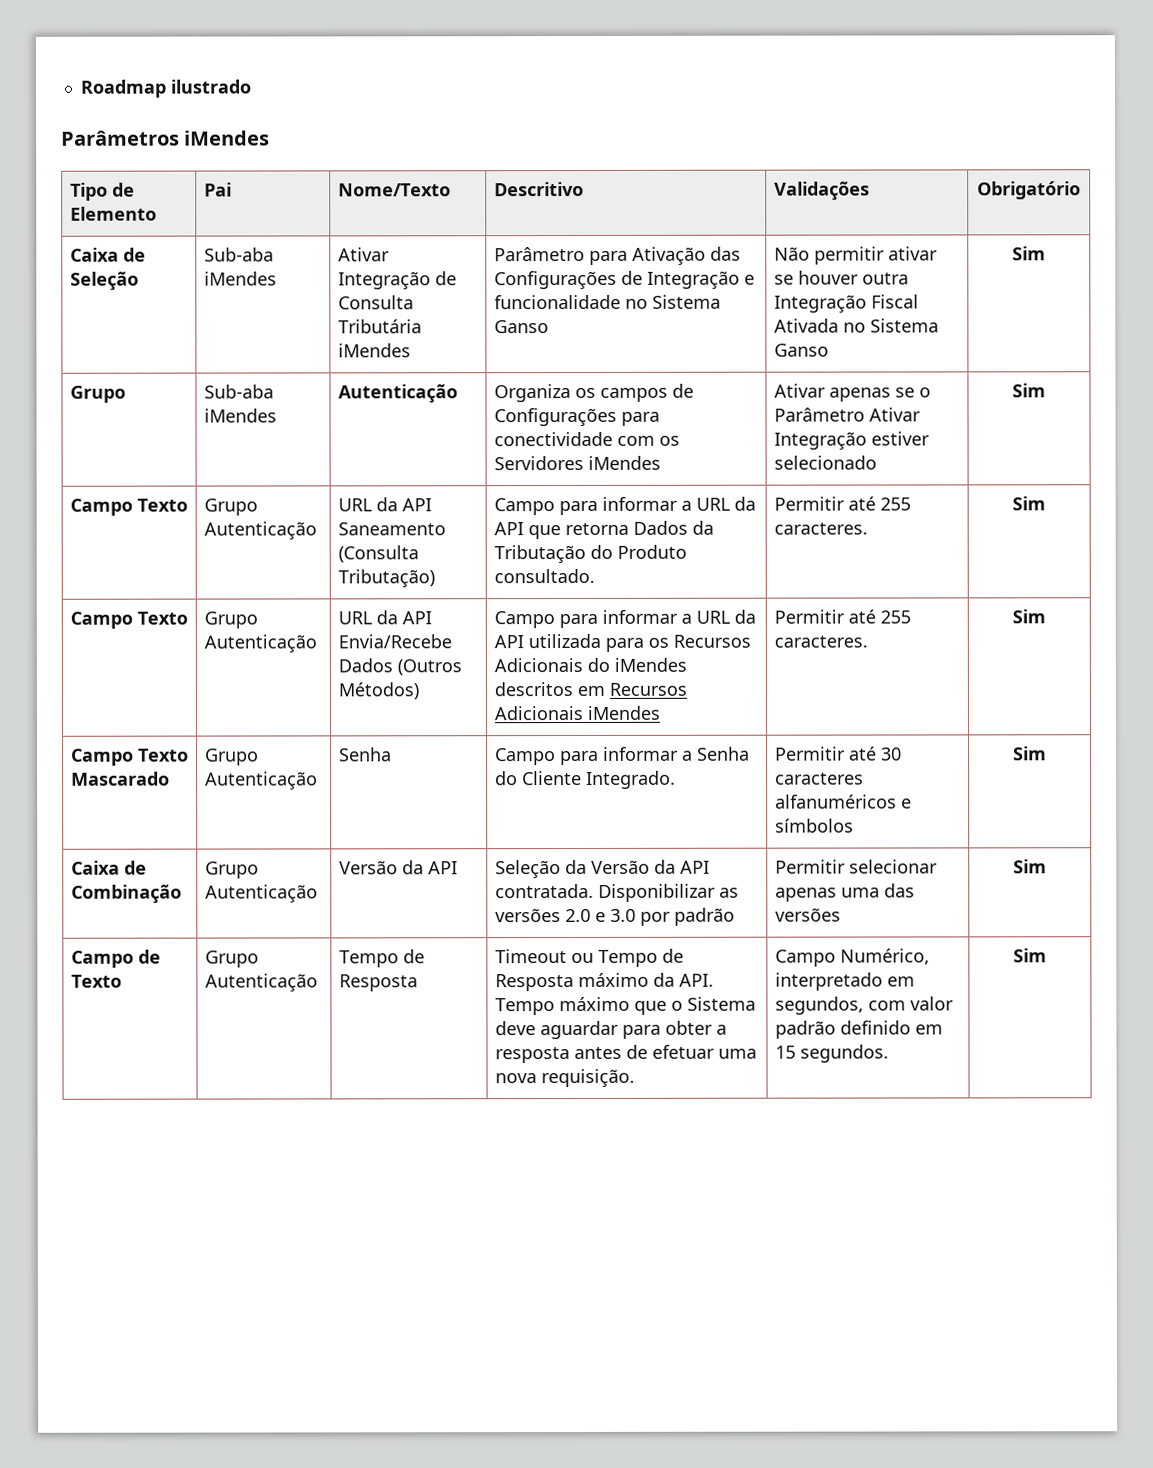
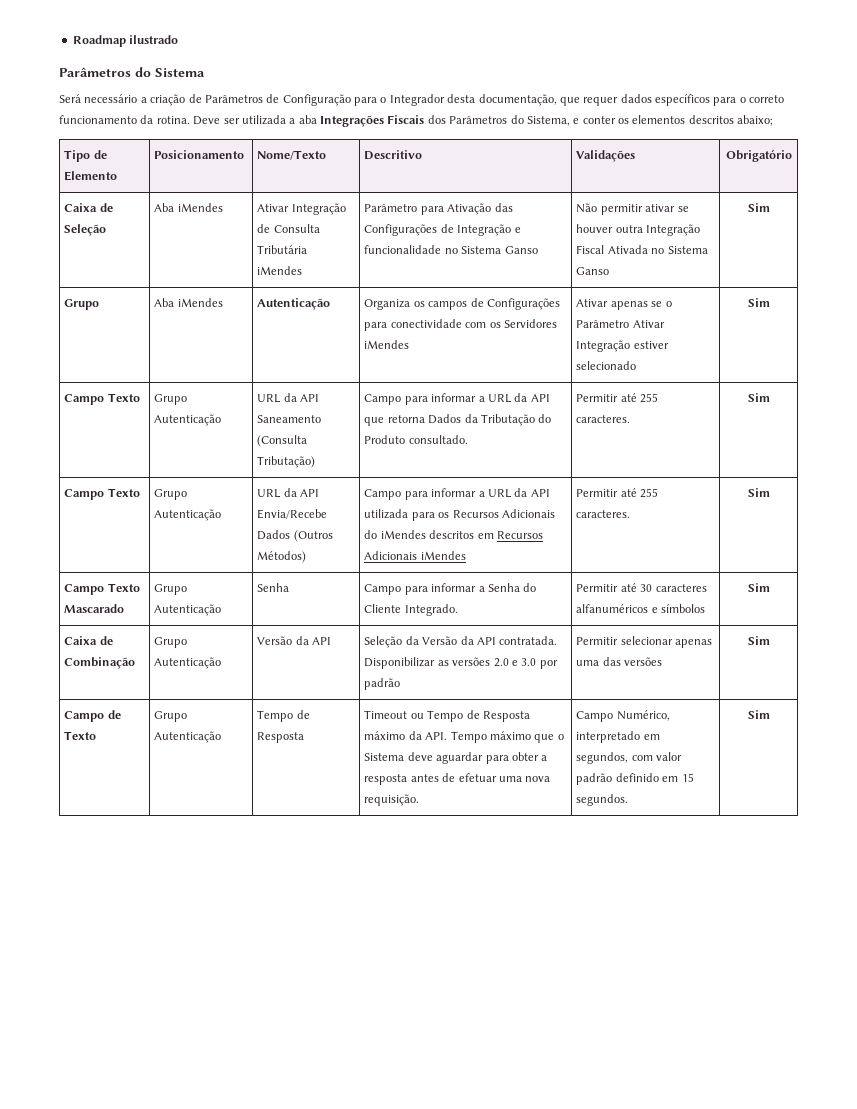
- Parâmetros iMendes
+ Parâmetros do Sistema
+ Será necessário a criação de Parâmetros de Configuração para o Integrador desta documentação, que requer dados específicos para o correto funcionamento da rotina. Deve ser utilizada a aba Integrações Fiscais dos Parâmetros do Sistema, e conter os elementos descritos abaixo;
- Tipo de Elemento | Pai | Nome/Texto | Descritivo | Validações | Obrigatório
+ Tipo de Elemento | Posicionamento | Nome/Texto | Descritivo | Validações | Obrigatório
- Caixa de Seleção | Sub-aba iMendes | Ativar Integração de Consulta Tributária iMendes | Parâmetro para Ativação das Configurações de Integração e funcionalidade no Sistema Ganso | Não permitir ativar se houver outra Integração Fiscal Ativada no Sistema Ganso | Sim
+ Caixa de Seleção | Aba iMendes | Ativar Integração de Consulta Tributária iMendes | Parâmetro para Ativação das Configurações de Integração e funcionalidade no Sistema Ganso | Não permitir ativar se houver outra Integração Fiscal Ativada no Sistema Ganso | Sim
- Grupo | Sub-aba iMendes | Autenticação | Organiza os campos de Configurações para conectividade com os Servidores iMendes | Ativar apenas se o Parâmetro Ativar Integração estiver selecionado | Sim
+ Grupo | Aba iMendes | Autenticação | Organiza os campos de Configurações para conectividade com os Servidores iMendes | Ativar apenas se o Parâmetro Ativar Integração estiver selecionado | Sim

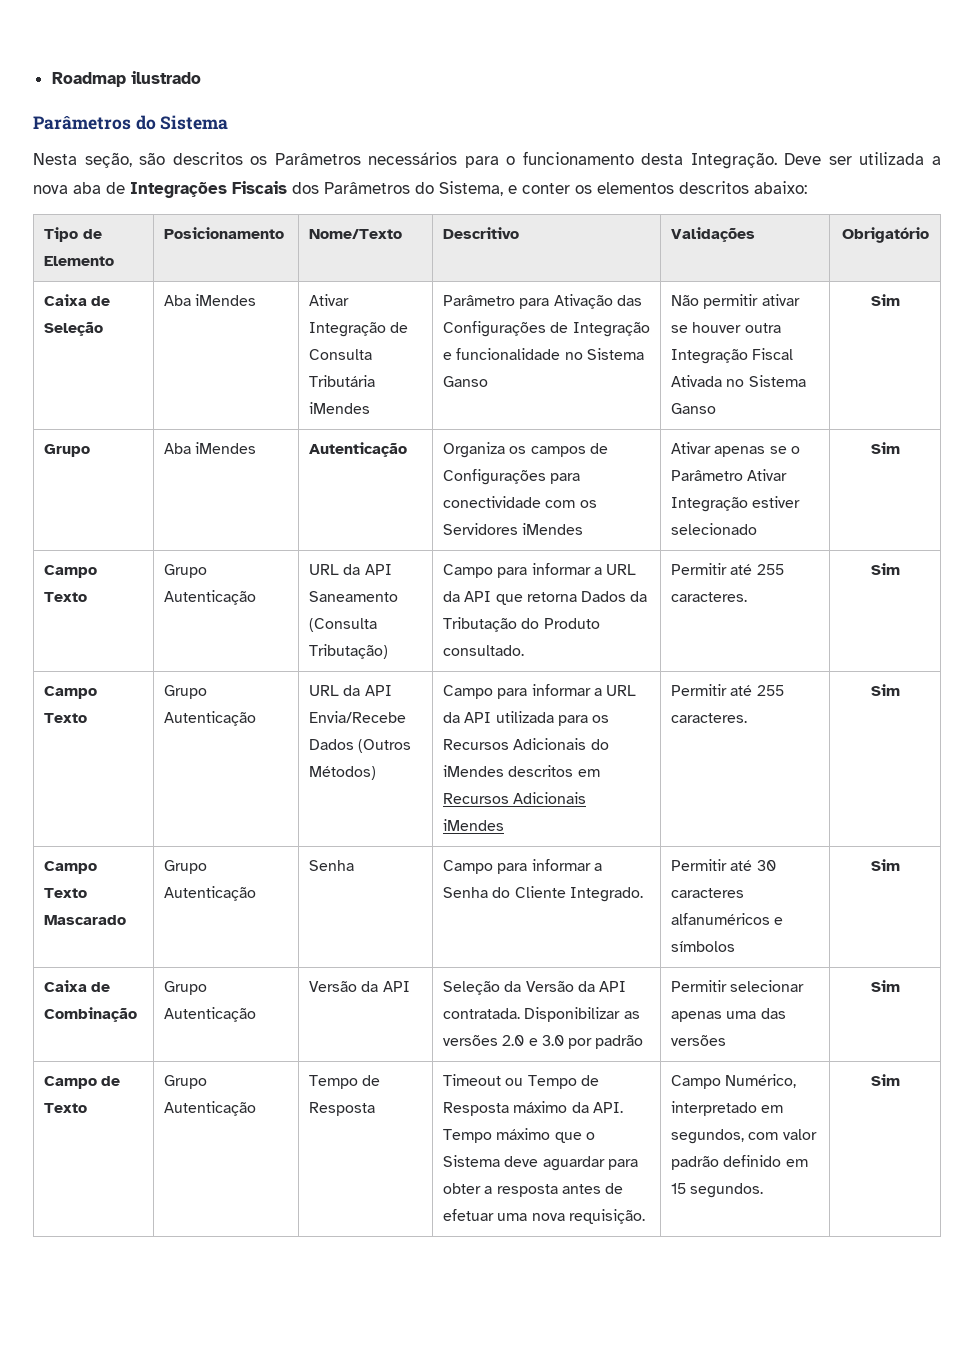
- Será necessário a criação de Parâmetros de Configuração para o Integrador desta documentação, que requer dados específicos para o correto funcionamento da rotina.
+ Nesta seção, são descritos os Parâmetros necessários para o funcionamento desta Integração.
- Deve ser utilizada a aba Integrações Fiscais dos Parâmetros do Sistema, e conter os elementos descritos abaixo;
+ Deve ser utilizada a nova aba de Integrações Fiscais dos Parâmetros do Sistema, e conter os elementos descritos abaixo:

